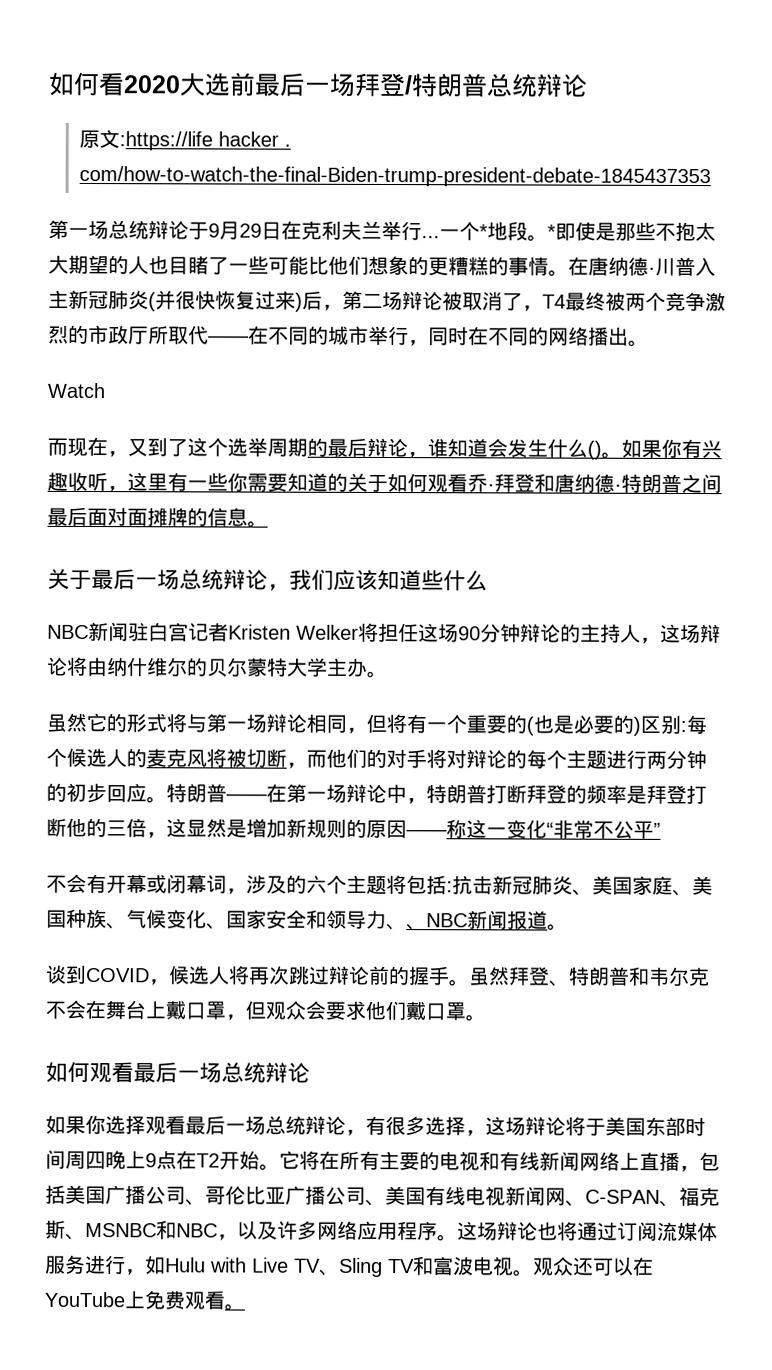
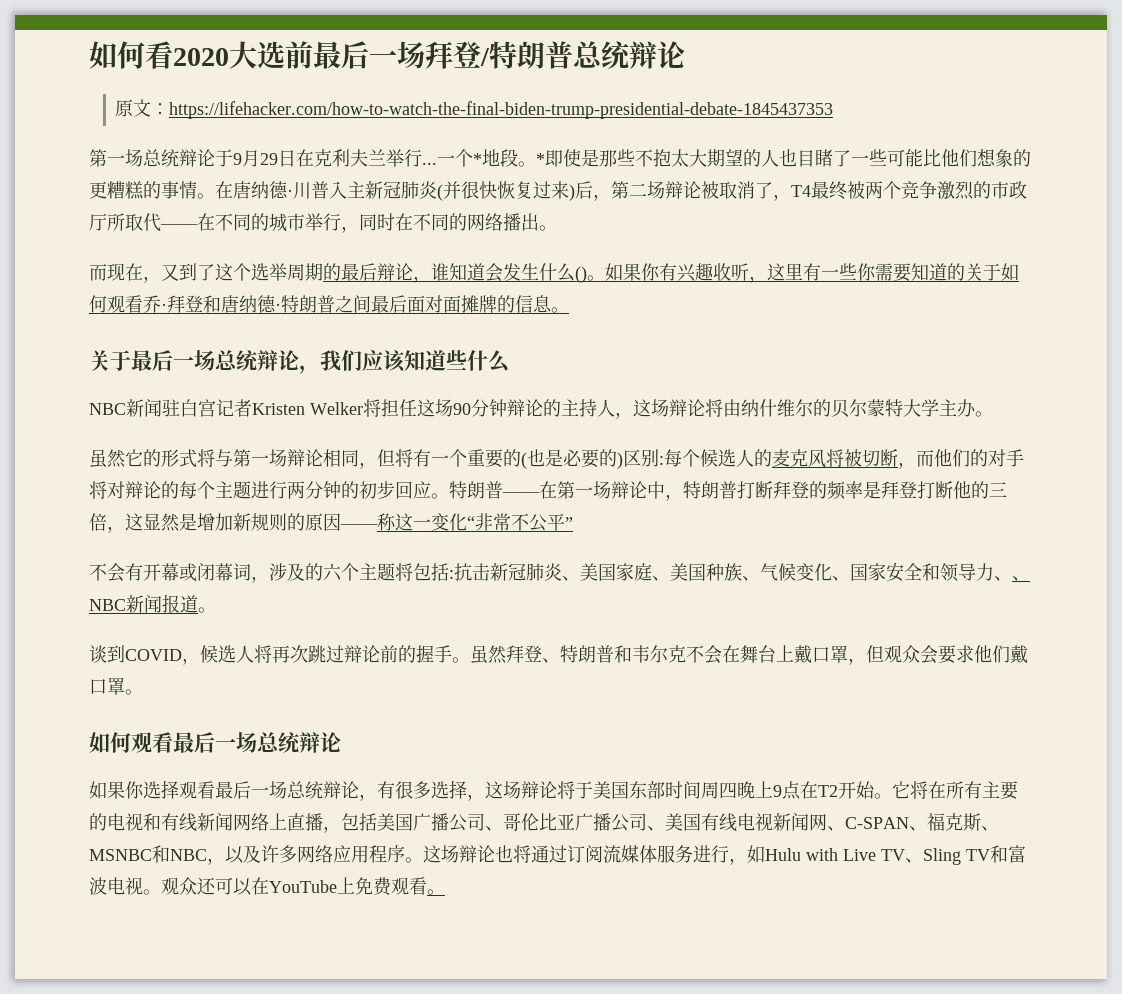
- 原文:https://life hacker . com/how-to-watch-the-final-Biden-trump-president-debate-1845437353
+ 原文：https://lifehacker.com/how-to-watch-the-final-biden-trump-presidential-debate-1845437353
- Watch

